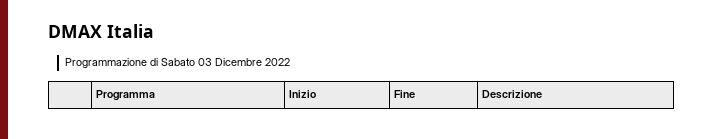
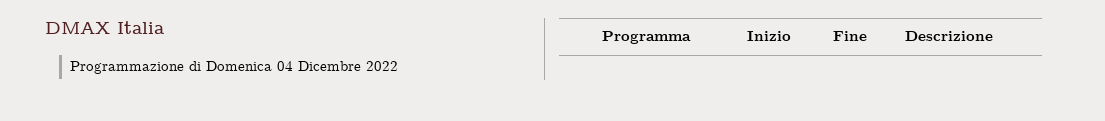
- Programmazione di Sabato 03 Dicembre 2022
+ Programmazione di Domenica 04 Dicembre 2022

